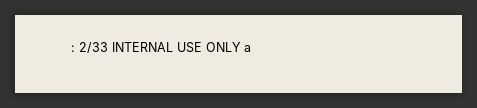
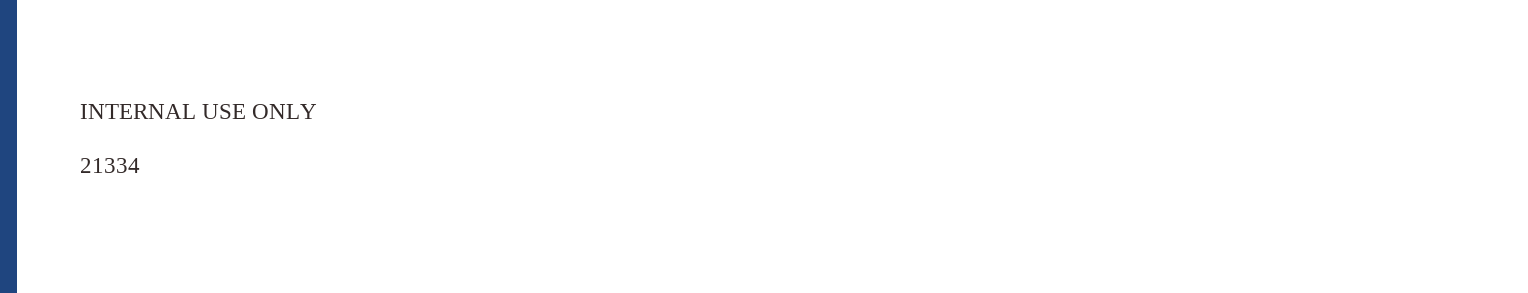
- : 2/33 INTERNAL USE ONLY a
+ INTERNAL USE ONLY
+ 21334

